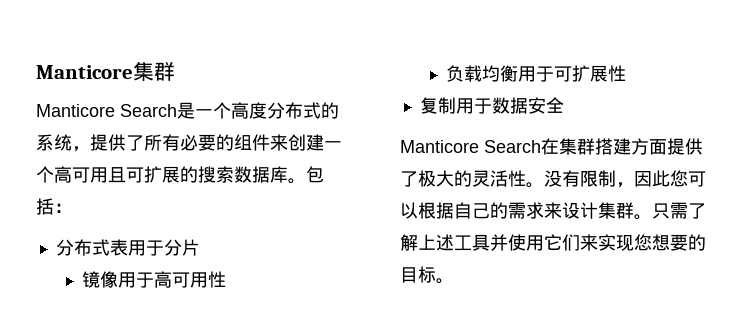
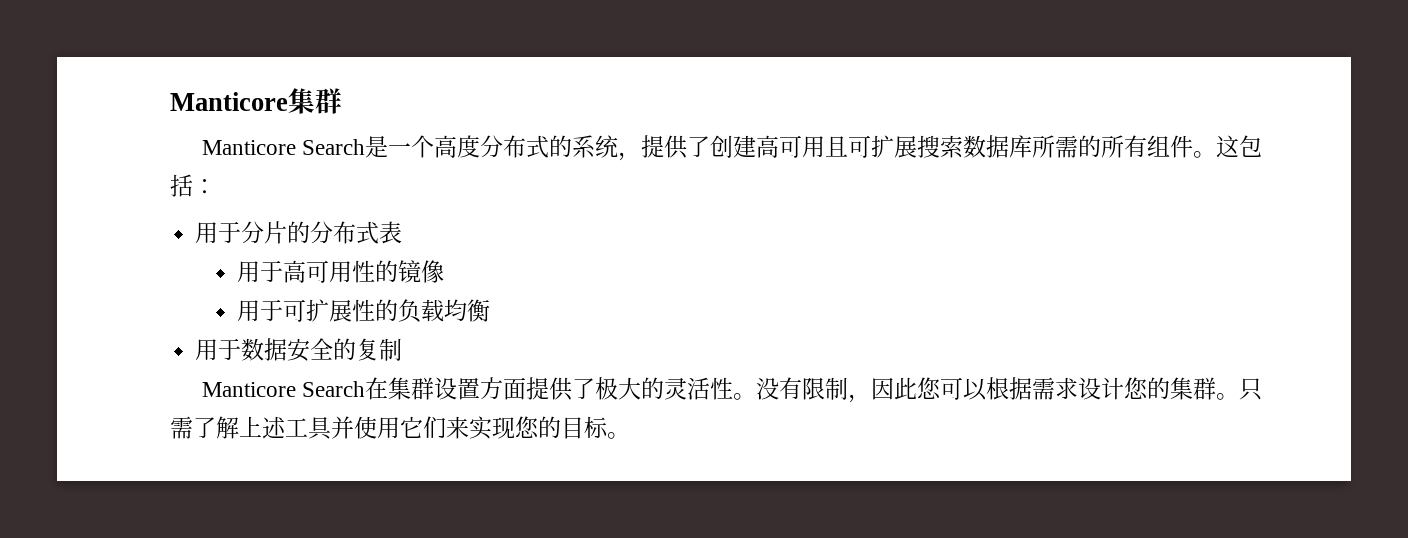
- Manticore Search是一个高度分布式的系统，提供了所有必要的组件来创建一个高可用且可扩展的搜索数据库。包括：
+ Manticore Search是一个高度分布式的系统，提供了创建高可用且可扩展搜索数据库所需的所有组件。这包括：
- 分布式表用于分片
- 镜像用于高可用性
- 负载均衡用于可扩展性
- 复制用于数据安全
+ 用于分片的分布式表
+ 用于高可用性的镜像
+ 用于可扩展性的负载均衡
+ 用于数据安全的复制
- Manticore Search在集群搭建方面提供了极大的灵活性。
+ Manticore Search在集群设置方面提供了极大的灵活性。
- 没有限制，因此您可以根据自己的需求来设计集群。
+ 没有限制，因此您可以根据需求设计您的集群。
- 只需了解上述工具并使用它们来实现您想要的目标。
+ 只需了解上述工具并使用它们来实现您的目标。

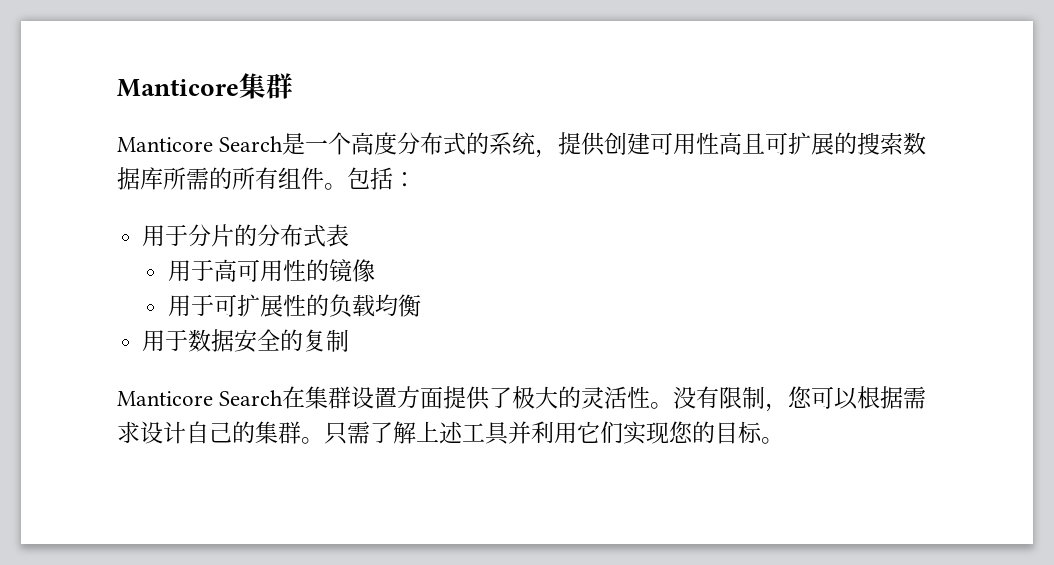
- Manticore Search是一个高度分布式的系统，提供了创建高可用且可扩展搜索数据库所需的所有组件。
+ Manticore Search是一个高度分布式的系统，提供创建可用性高且可扩展的搜索数据库所需的所有组件。
- 这包括：
+ 包括：
- 没有限制，因此您可以根据需求设计您的集群。
+ 没有限制，您可以根据需求设计自己的集群。
- 只需了解上述工具并使用它们来实现您的目标。
+ 只需了解上述工具并利用它们实现您的目标。

